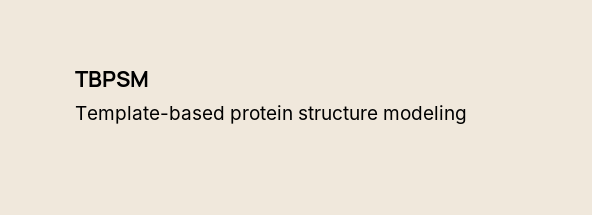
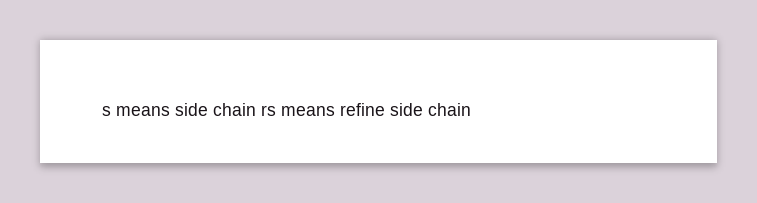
- TBPSM
- Template-based protein structure modeling
+ s means side chain rs means refine side chain

